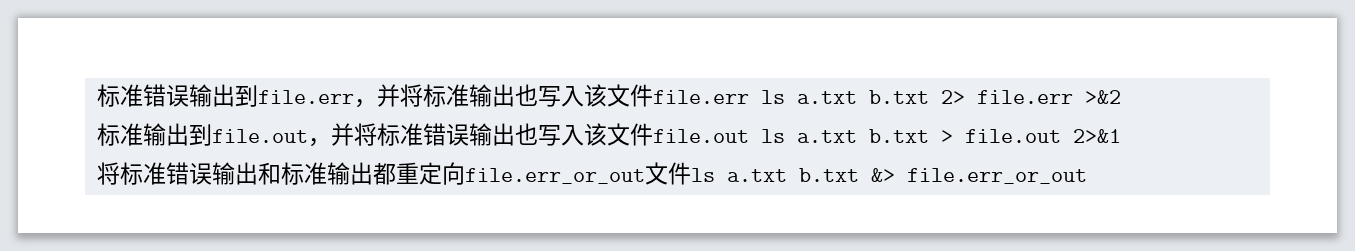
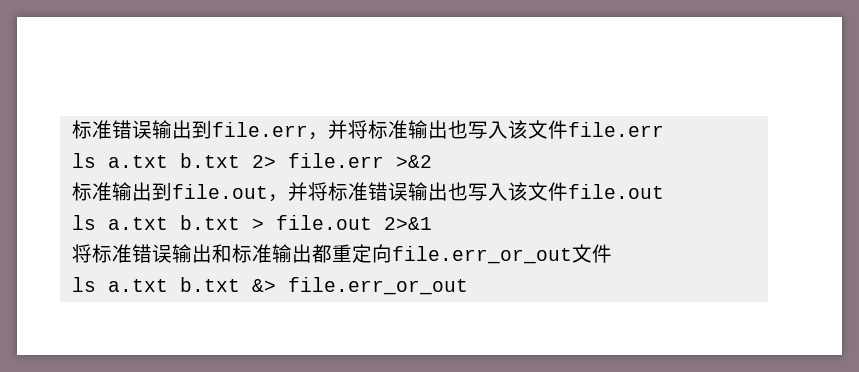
- 标准错误输出到file.err，并将标准输出也写入该文件file.err ls a.txt b.txt 2> file.err >&2
+ 标准错误输出到file.err，并将标准输出也写入该文件file.err
+ ls a.txt b.txt 2> file.err >&2
- 标准输出到file.out，并将标准错误输出也写入该文件file.out ls a.txt b.txt > file.out 2>&1
+ 标准输出到file.out，并将标准错误输出也写入该文件file.out
+ ls a.txt b.txt > file.out 2>&1
- 将标准错误输出和标准输出都重定向file.err_or_out文件ls a.txt b.txt &> file.err_or_out
+ 将标准错误输出和标准输出都重定向file.err_or_out文件
+ ls a.txt b.txt &> file.err_or_out

